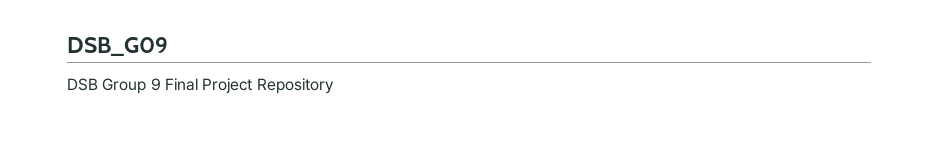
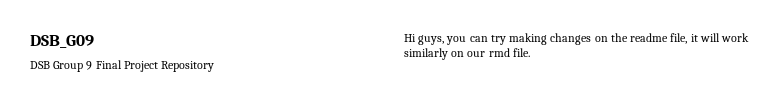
+ Hi guys, you can try making changes on the readme file, it will work similarly on our rmd file.

